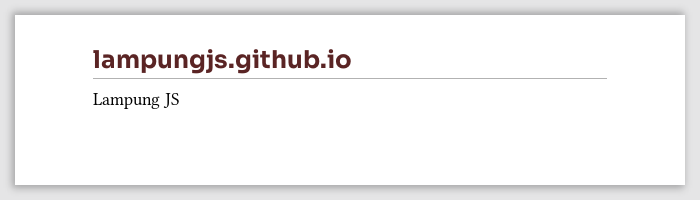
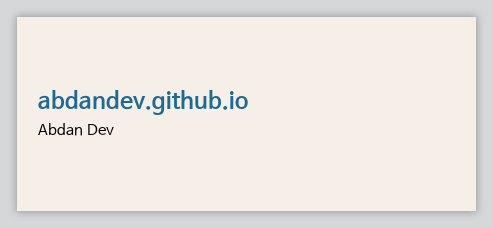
- lampungjs.github.io
- Lampung JS
+ abdandev.github.io
+ Abdan Dev

